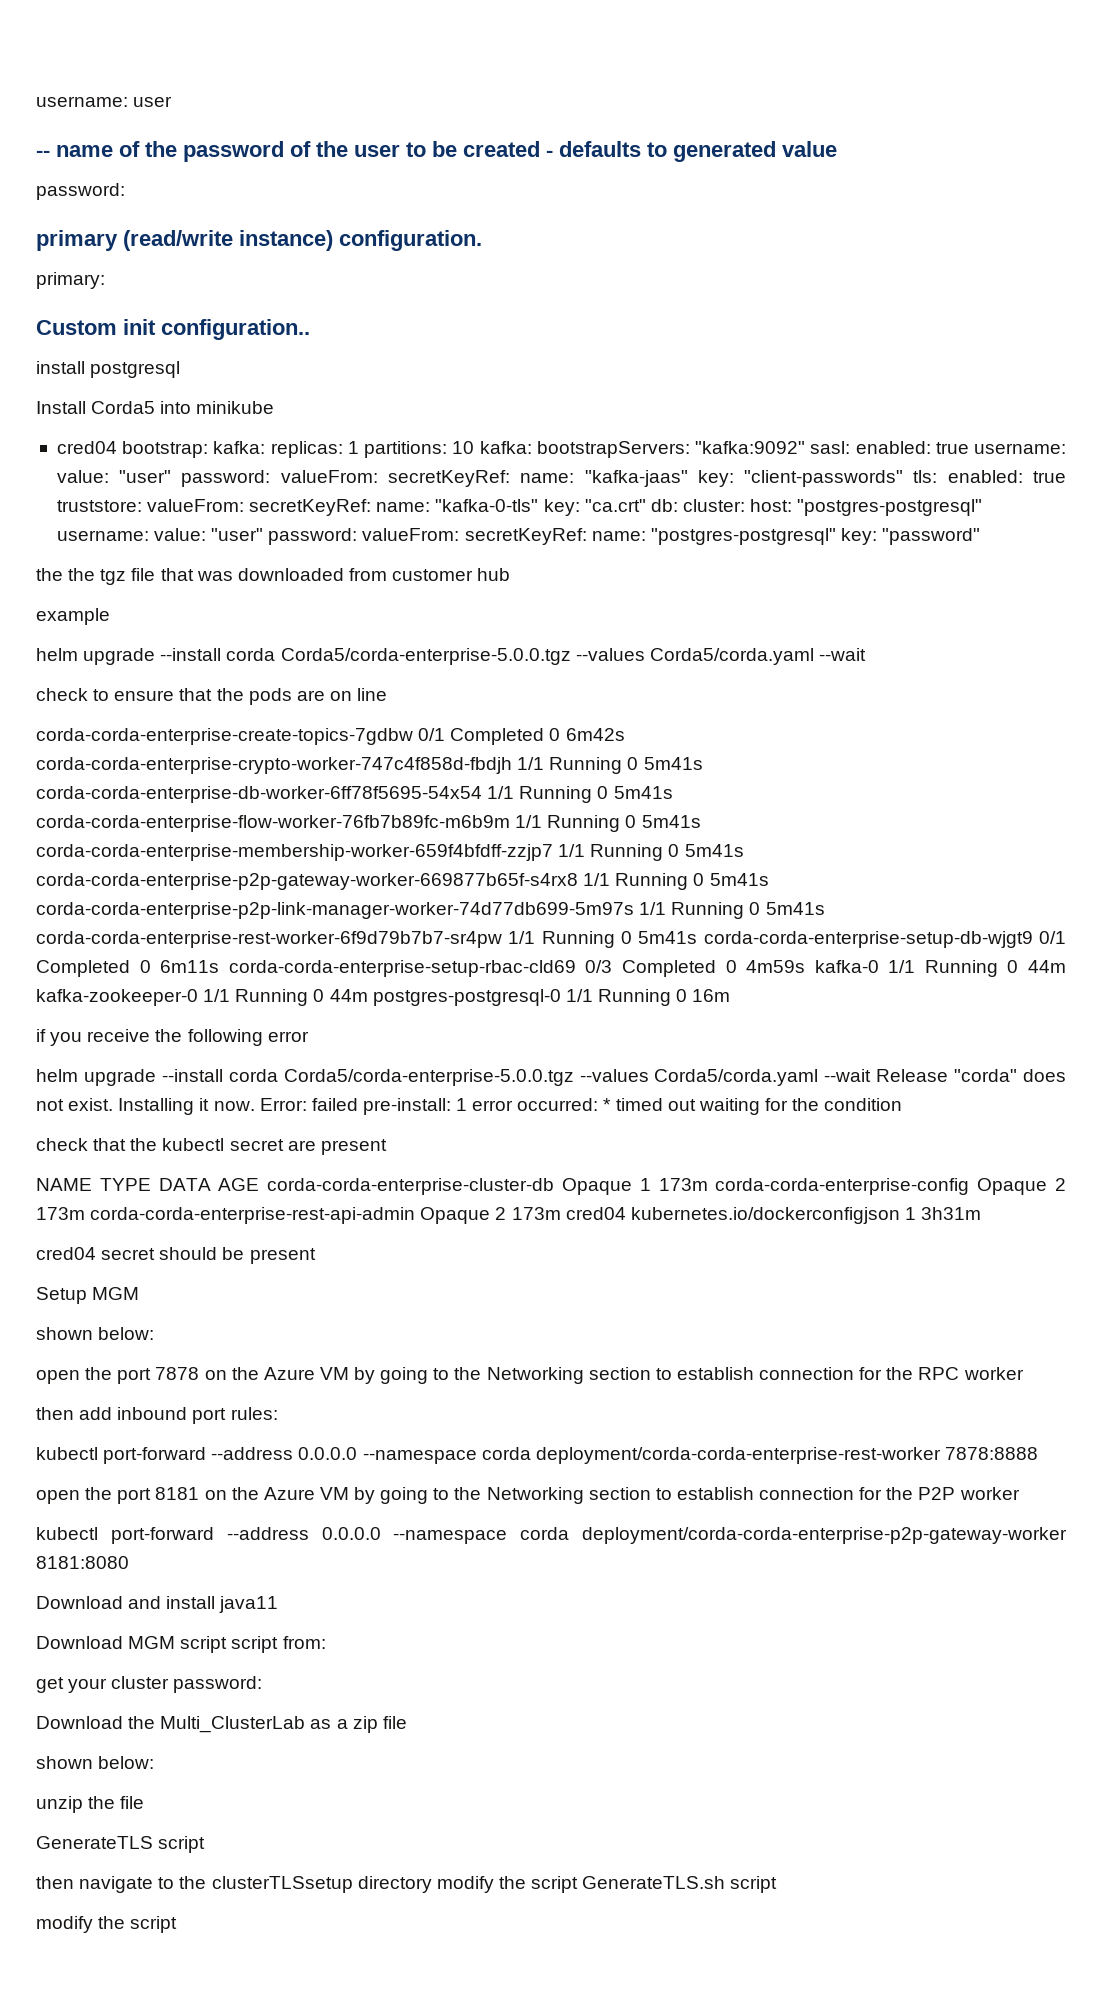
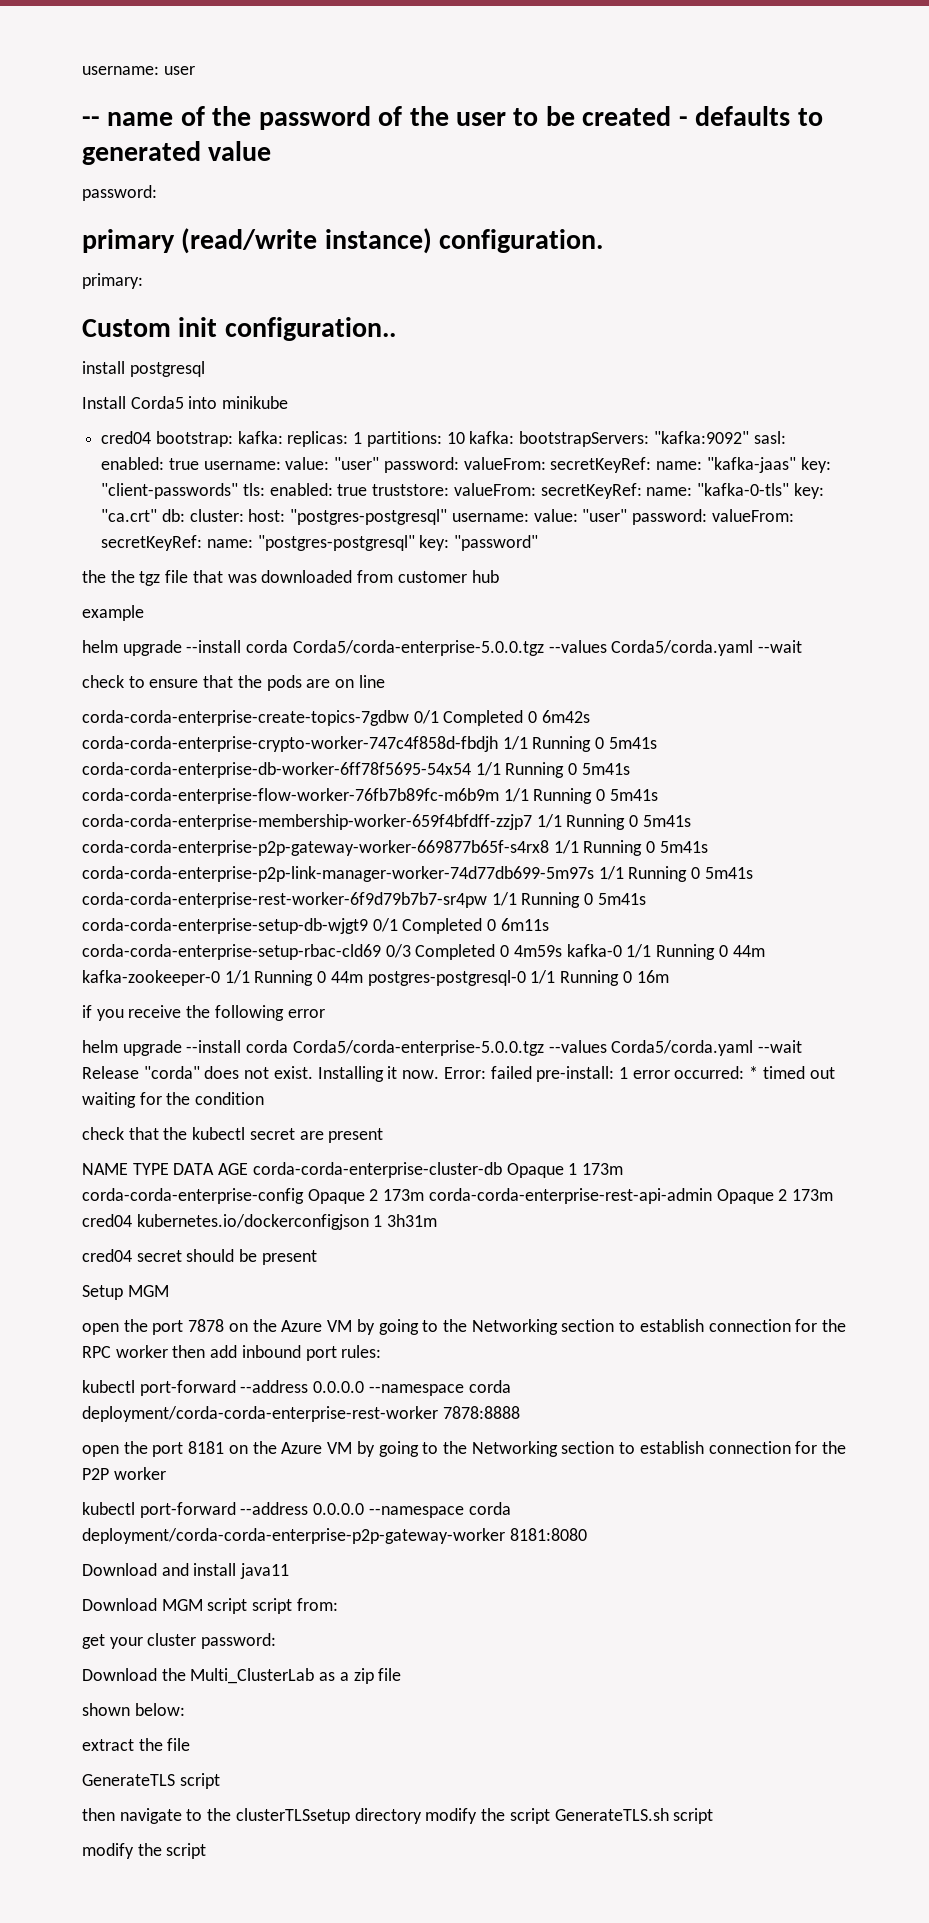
  Setup MGM
- shown below:
- open the port 7878 on the Azure VM by going to the Networking section to establish connection for the RPC worker
- then add inbound port rules:
+ open the port 7878 on the Azure VM by going to the Networking section to establish connection for the RPC worker then add inbound port rules:
- unzip the file
+ extract the file

